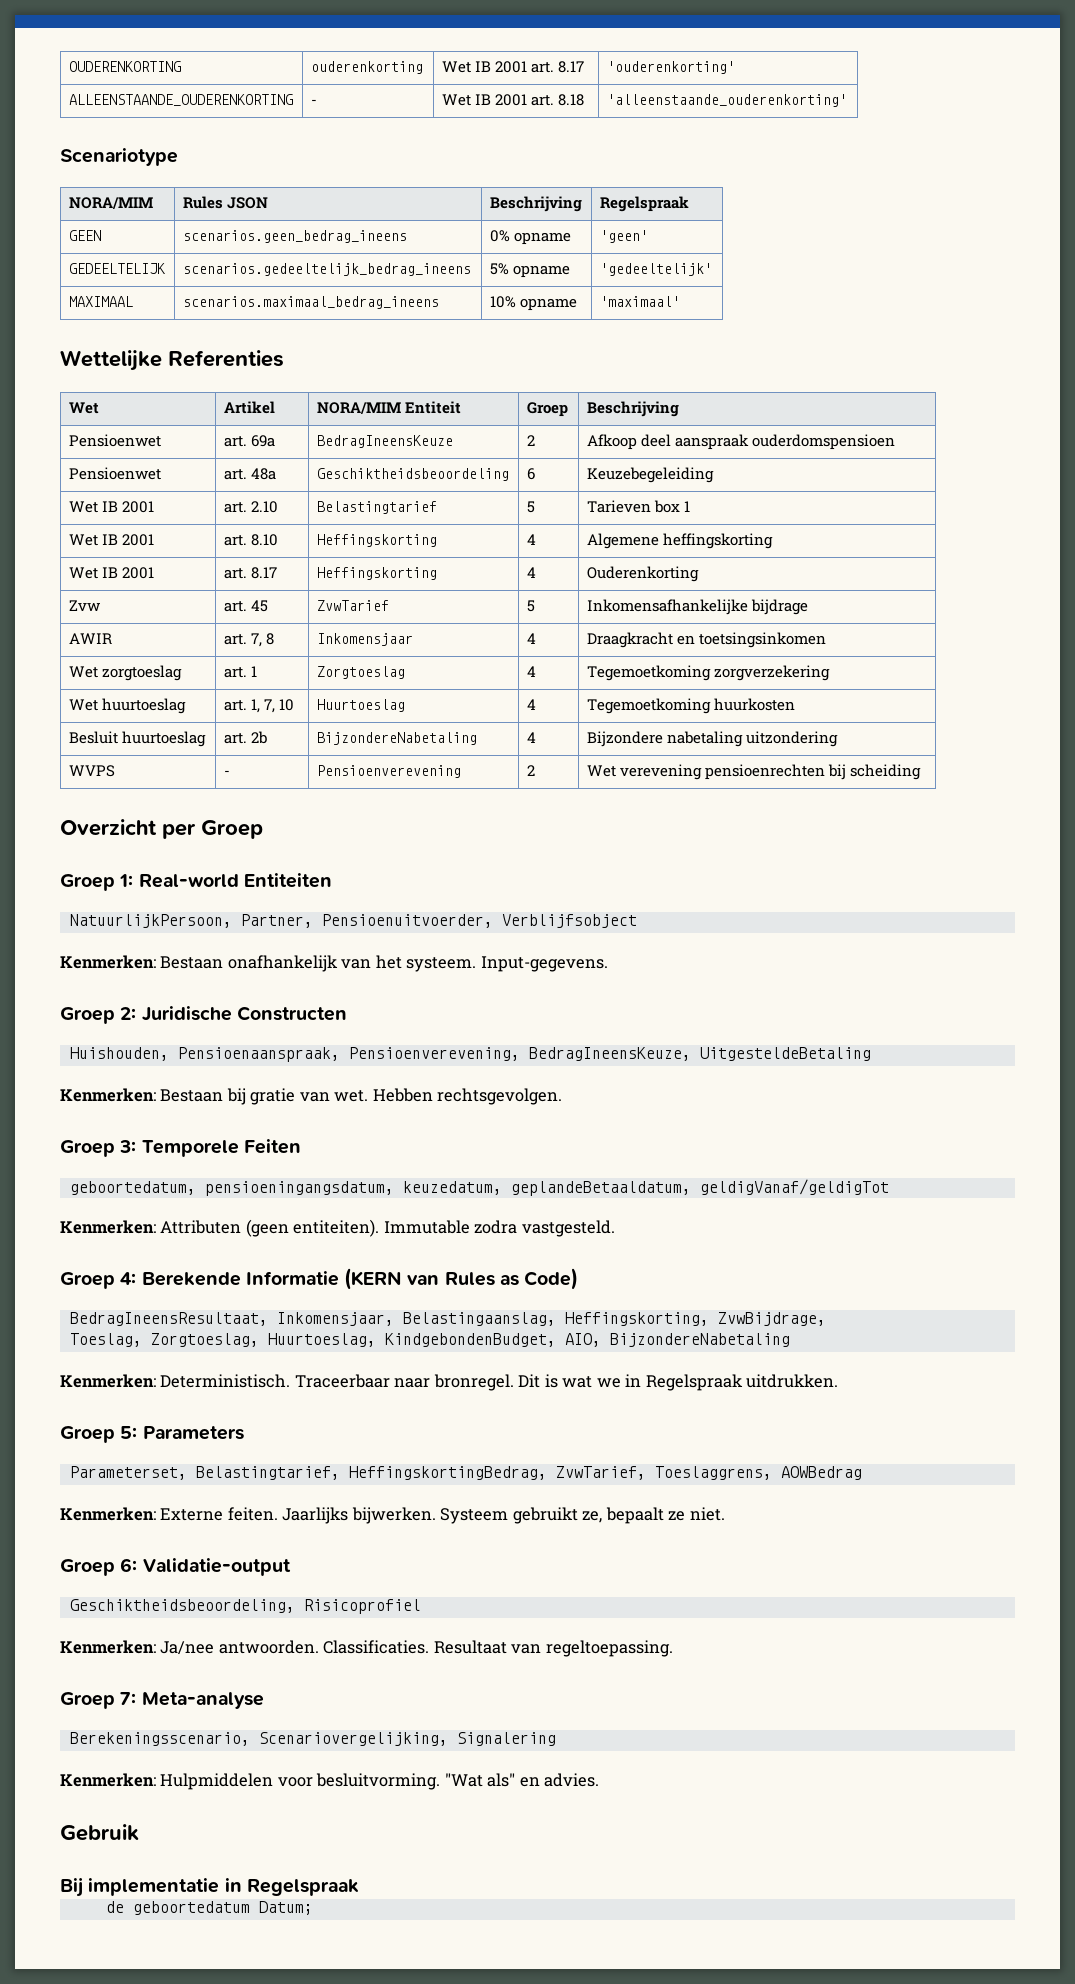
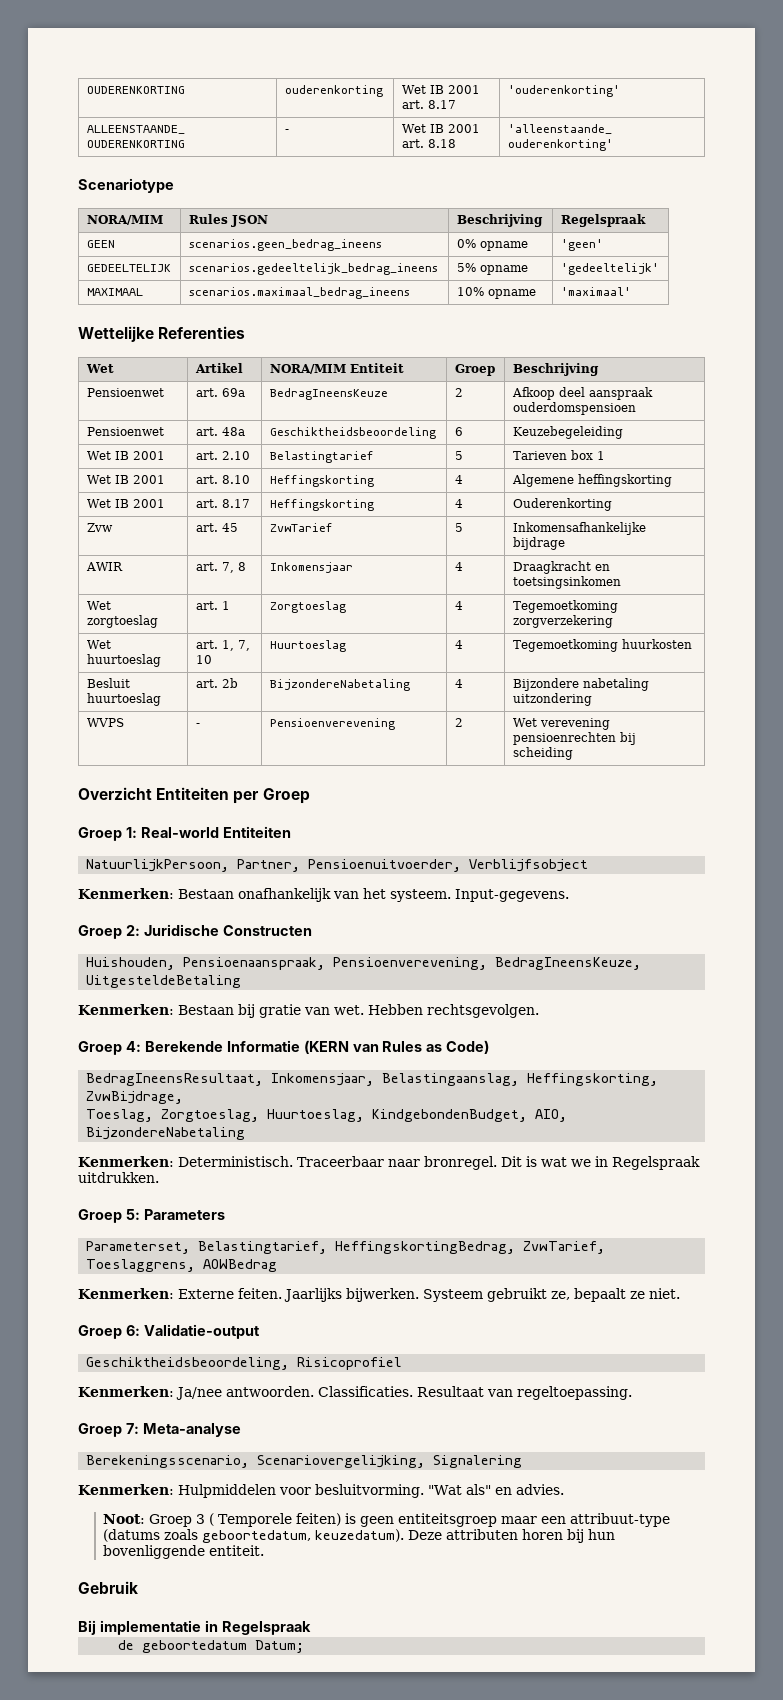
- Overzicht per Groep
+ Overzicht Entiteiten per Groep
- Groep 3: Temporele Feiten
- geboortedatum, pensioeningangsdatum, keuzedatum, geplandeBetaaldatum, geldigVanaf/geldigTot
- Kenmerken: Attributen (geen entiteiten). Immutable zodra vastgesteld.
+ Noot: Groep 3 ( Temporele feiten) is geen entiteitsgroep maar een attribuut-type (datums zoals geboortedatum, keuzedatum). Deze attributen horen bij hun bovenliggende entiteit.

